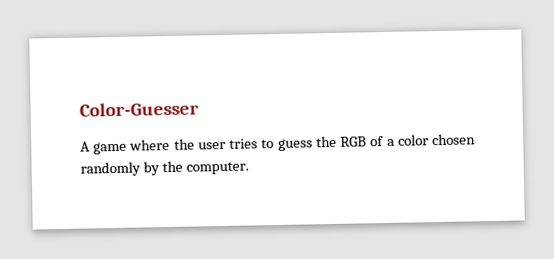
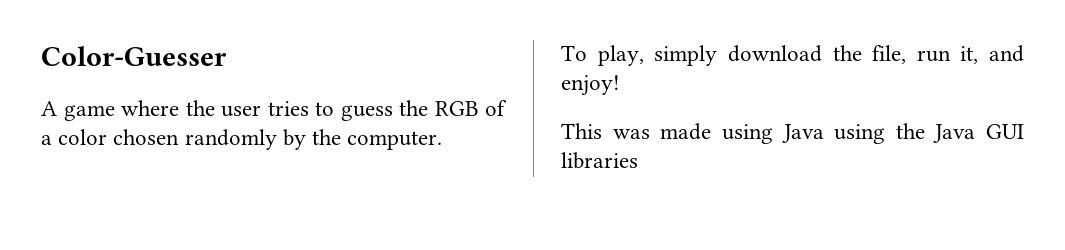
+ To play, simply download the file, run it, and enjoy!
+ This was made using Java using the Java GUI libraries

